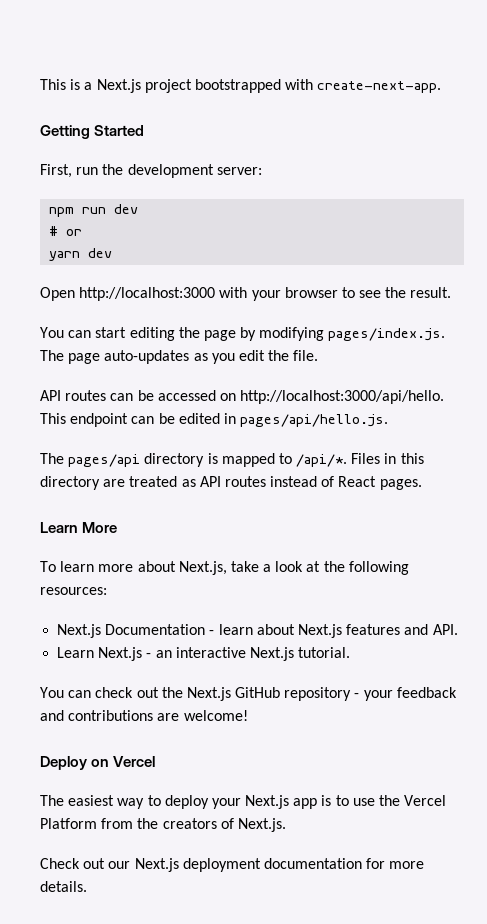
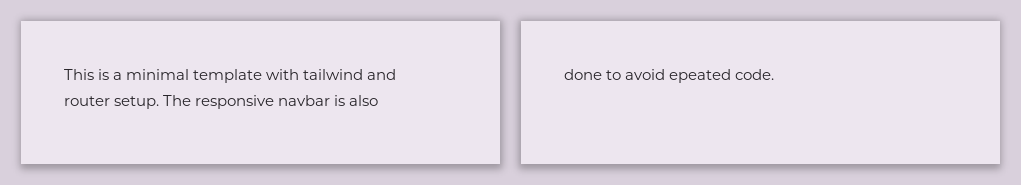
- This is a Next.js project bootstrapped with create-next-app.
- Getting Started
- First, run the development server:
- npm run dev
- # or
- yarn dev
- Open http://localhost:3000 with your browser to see the result.
- You can start editing the page by modifying pages/index.js. The page auto-updates as you edit the file.
- API routes can be accessed on http://localhost:3000/api/hello. This endpoint can be edited in pages/api/hello.js.
- The pages/api directory is mapped to /api/*. Files in this directory are treated as API routes instead of React pages.
- Learn More
- To learn more about Next.js, take a look at the following resources:
- Next.js Documentation - learn about Next.js features and API.
- Learn Next.js - an interactive Next.js tutorial.
- You can check out the Next.js GitHub repository - your feedback and contributions are welcome!
- Deploy on Vercel
- The easiest way to deploy your Next.js app is to use the Vercel Platform from the creators of Next.js.
- Check out our Next.js deployment documentation for more details.
+ This is a minimal template with tailwind and router setup. The responsive navbar is also done to avoid epeated code.

